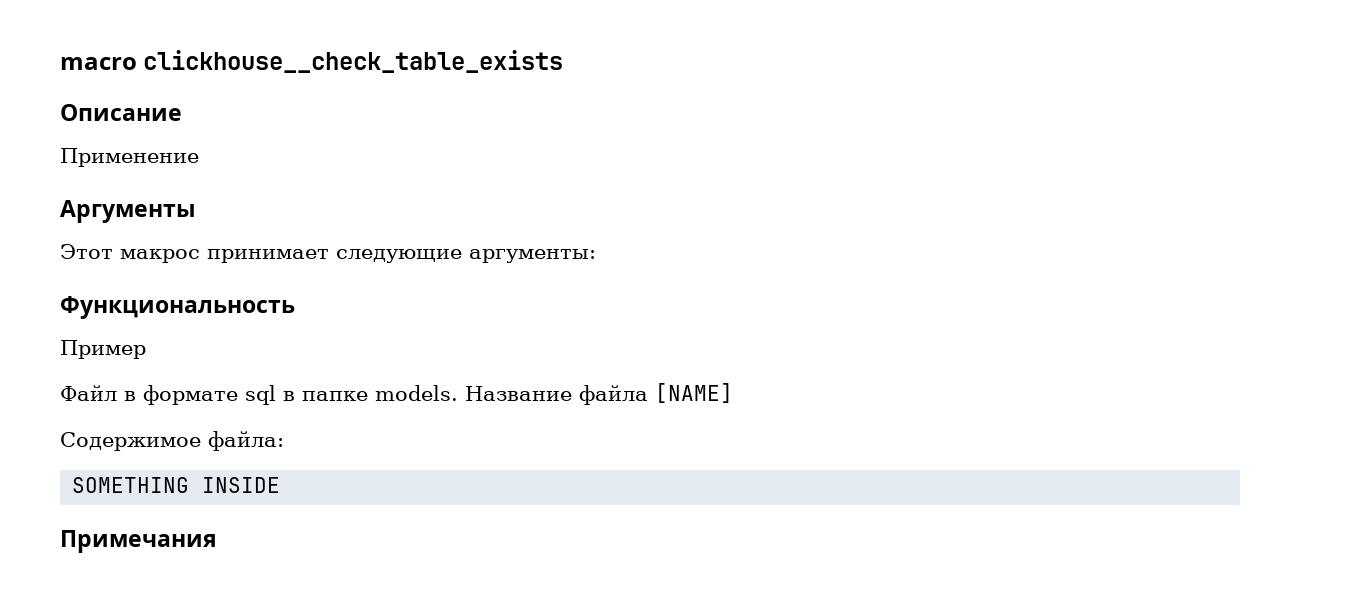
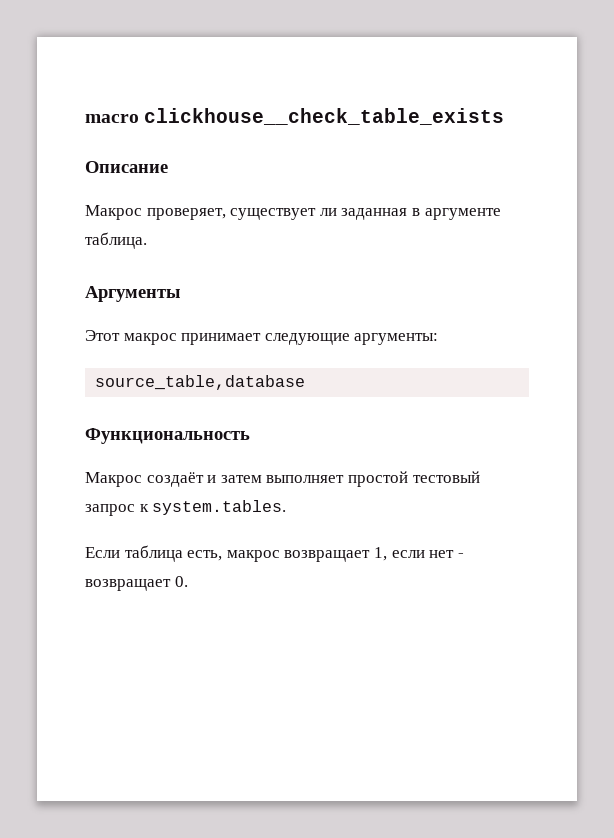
- Применение
+ Макрос проверяет, существует ли заданная в аргументе таблица.
+ source_table,database
- Пример
- Файл в формате sql в папке models. Название файла [NAME]
- Содержимое файла:
- SOMETHING INSIDE
- Примечания
+ Макрос создаёт и затем выполняет простой тестовый запрос к system.tables.
+ Если таблица есть, макрос возвращает 1, если нет - возвращает 0.

